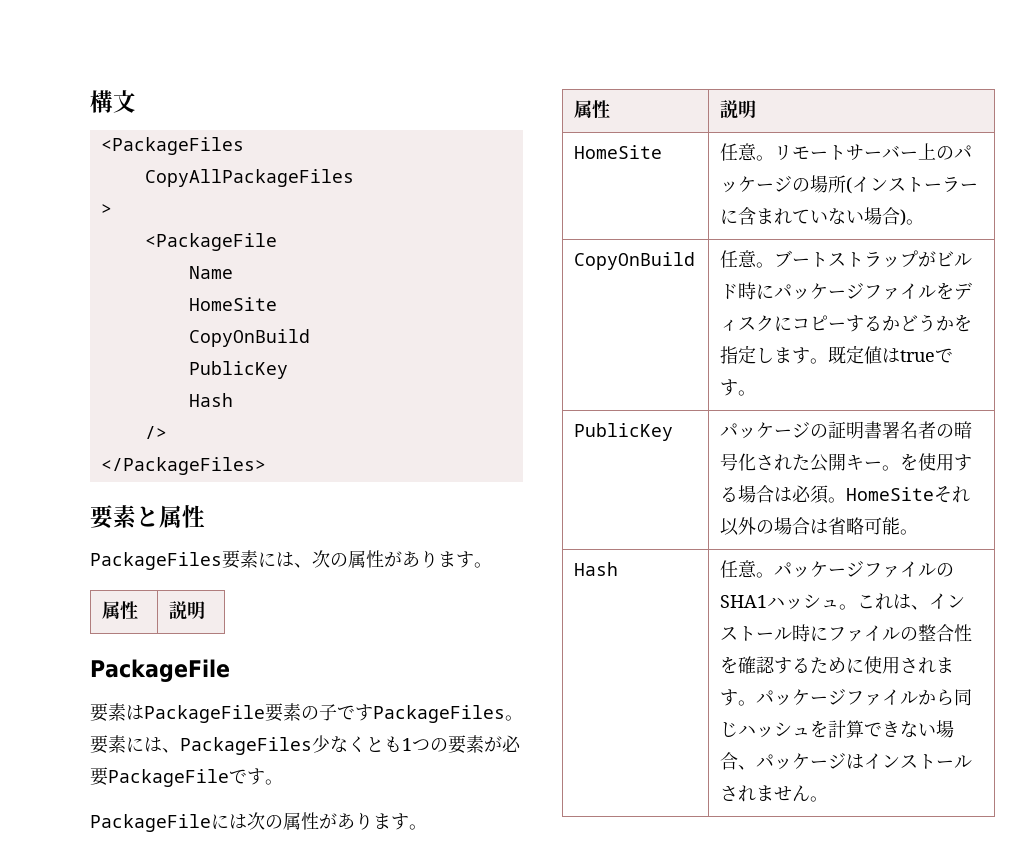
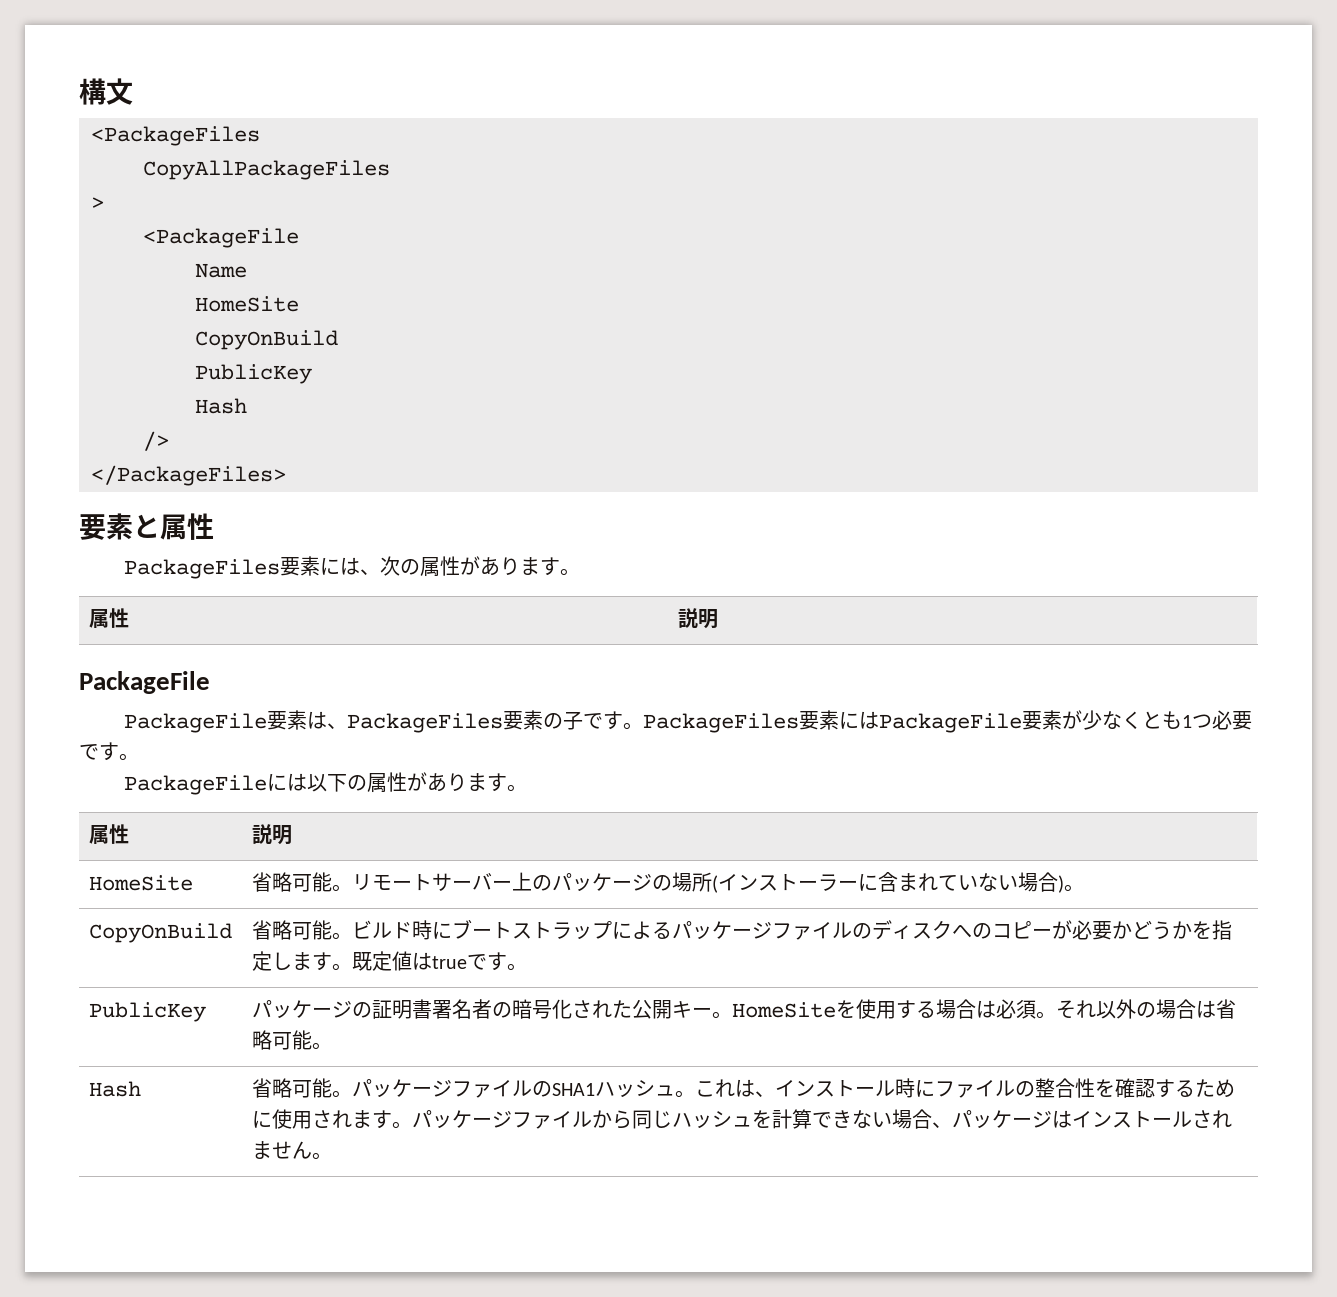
- 要素はPackageFile要素の子ですPackageFiles。要素には、PackageFiles少なくとも1つの要素が必要PackageFileです。
+ PackageFile要素は、PackageFiles要素の子です。PackageFiles要素にはPackageFile要素が少なくとも1つ必要です。
- PackageFileには次の属性があります。
+ PackageFileには以下の属性があります。
- HomeSite | 任意。リモートサーバー上のパッケージの場所(インストーラーに含まれていない場合)。
+ HomeSite | 省略可能。リモートサーバー上のパッケージの場所(インストーラーに含まれていない場合)。
- CopyOnBuild | 任意。ブートストラップがビルド時にパッケージファイルをディスクにコピーするかどうかを指定します。既定値はtrueです。
+ CopyOnBuild | 省略可能。ビルド時にブートストラップによるパッケージファイルのディスクへのコピーが必要かどうかを指定します。既定値はtrueです。
- PublicKey | パッケージの証明書署名者の暗号化された公開キー。を使用する場合は必須。HomeSiteそれ以外の場合は省略可能。
+ PublicKey | パッケージの証明書署名者の暗号化された公開キー。HomeSiteを使用する場合は必須。それ以外の場合は省略可能。
- Hash | 任意。
+ Hash | 省略可能。

